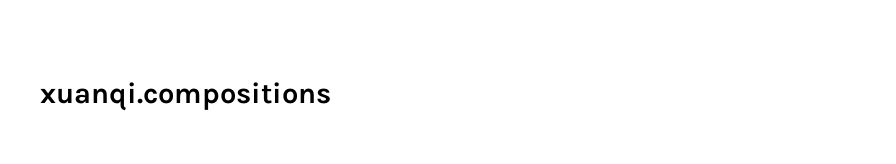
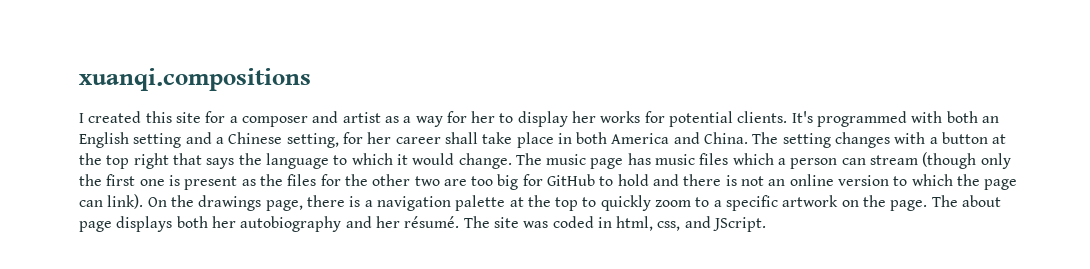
+ I created this site for a composer and artist as a way for her to display her works for potential clients. It's programmed with both an English setting and a Chinese setting, for her career shall take place in both America and China. The setting changes with a button at the top right that says the language to which it would change. The music page has music files which a person can stream (though only the first one is present as the files for the other two are too big for GitHub to hold and there is not an online version to which the page can link). On the drawings page, there is a navigation palette at the top to quickly zoom to a specific artwork on the page. The about page displays both her autobiography and her résumé. The site was coded in html, css, and JScript.

